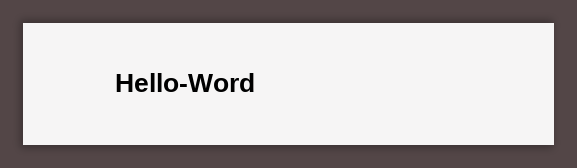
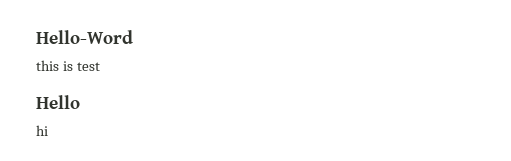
+ this is test
+ Hello
+ hi

